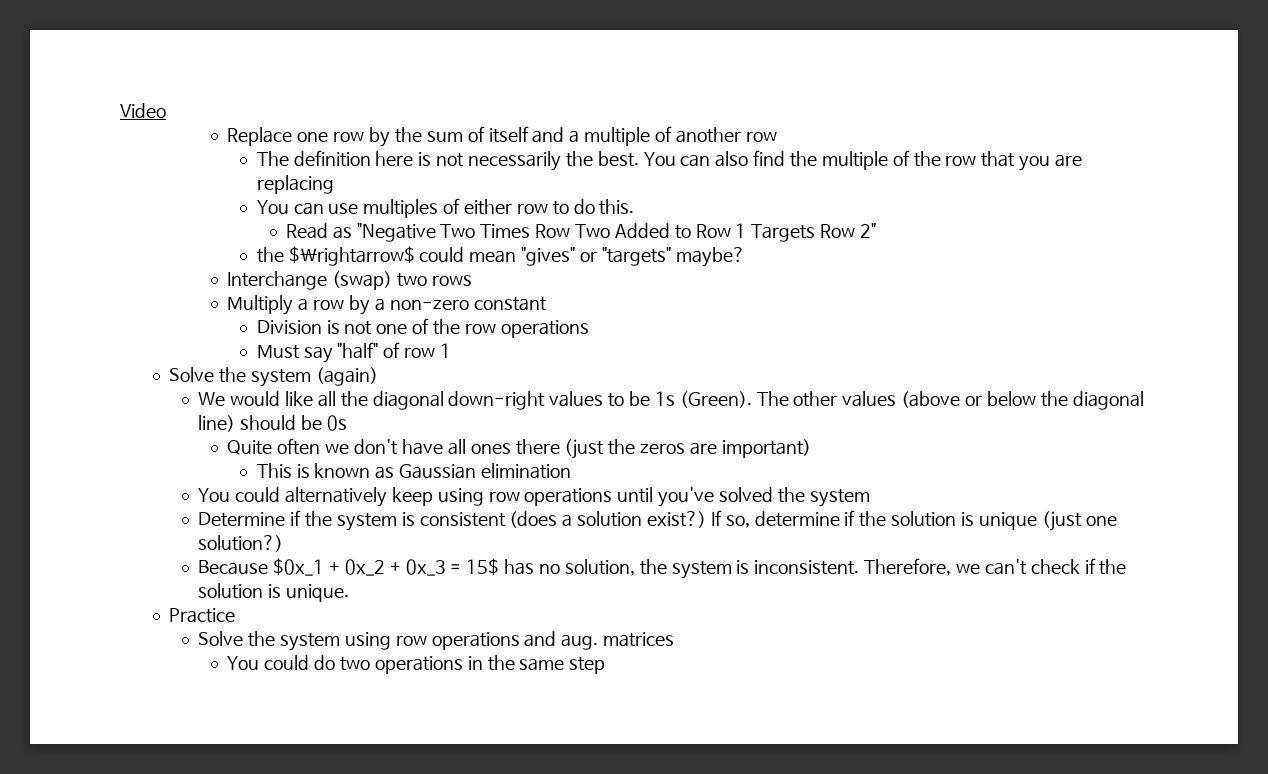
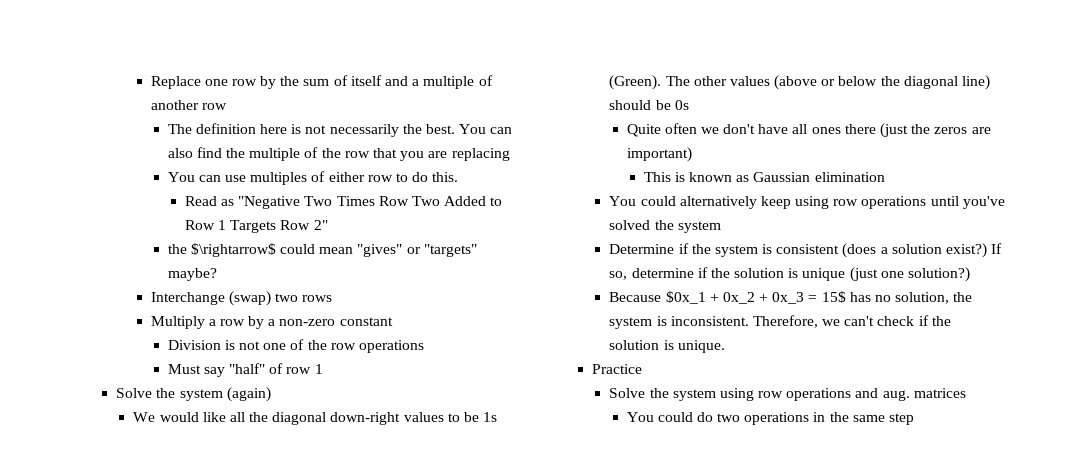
- Video

